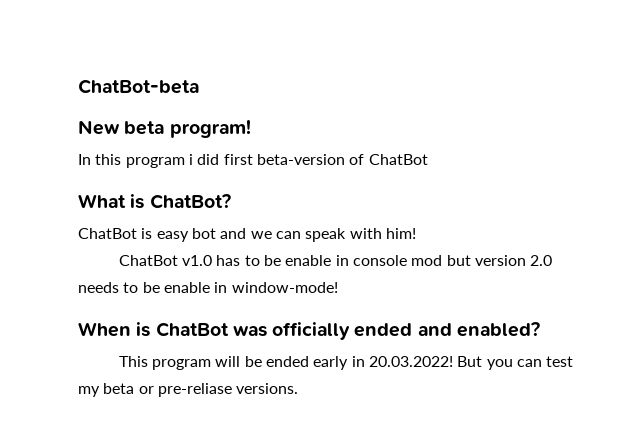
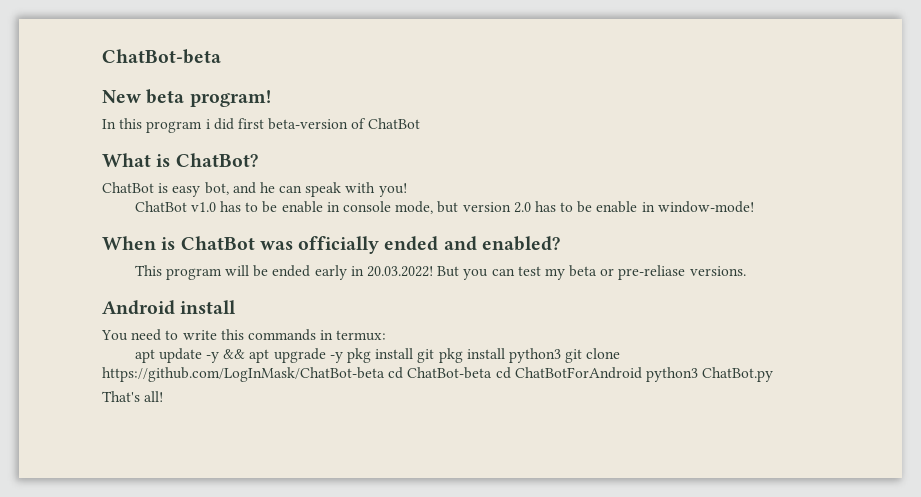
- ChatBot is easy bot and we can speak with him!
+ ChatBot is easy bot, and he can speak with you!
- ChatBot v1.0 has to be enable in console mod but version 2.0 needs to be enable in window-mode!
+ ChatBot v1.0 has to be enable in console mode, but version 2.0 has to be enable in window-mode!
+ Android install
+ You need to write this commands in termux:
+ apt update -y && apt upgrade -y pkg install git pkg install python3 git clone https://github.com/LogInMask/ChatBot-beta cd ChatBot-beta cd ChatBotForAndroid python3 ChatBot.py
+ That's all!

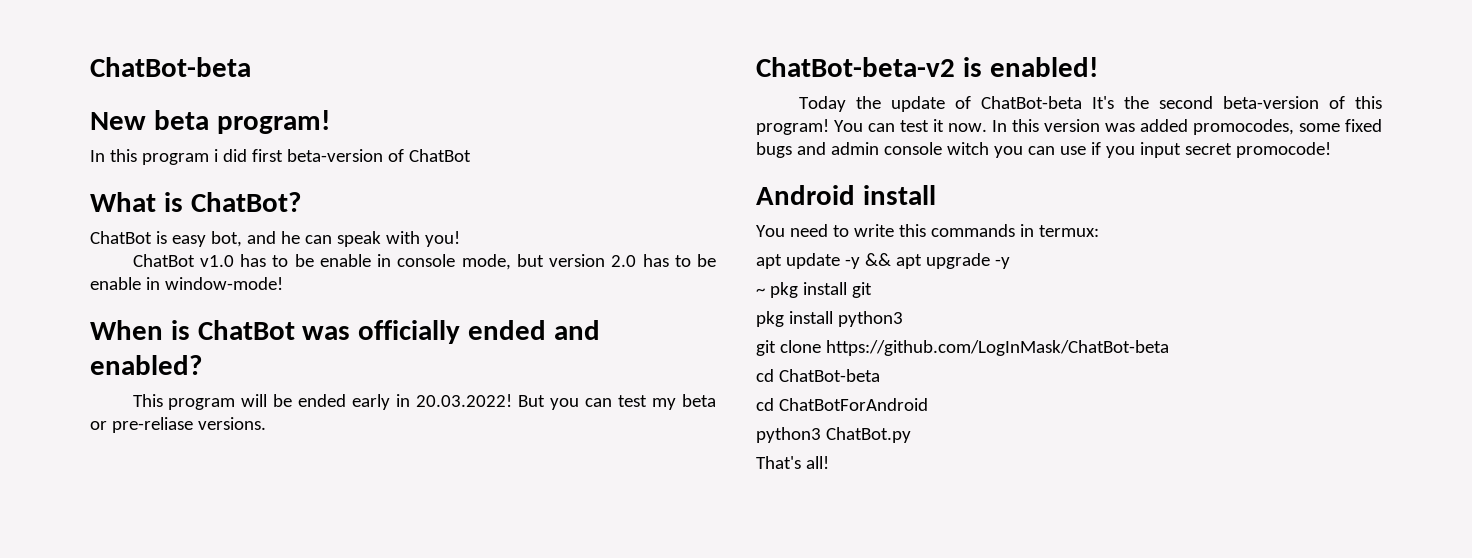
+ ChatBot-beta-v2 is enabled!
+ Today the update of ChatBot-beta It's the second beta-version of this program! You can test it now. In this version was added promocodes, some fixed bugs and admin console witch you can use if you input secret promocode!
- apt update -y && apt upgrade -y pkg install git pkg install python3 git clone https://github.com/LogInMask/ChatBot-beta cd ChatBot-beta cd ChatBotForAndroid python3 ChatBot.py
+ apt update -y && apt upgrade -y
+ ~ pkg install git
+ pkg install python3
+ git clone https://github.com/LogInMask/ChatBot-beta
+ cd ChatBot-beta
+ cd ChatBotForAndroid
+ python3 ChatBot.py

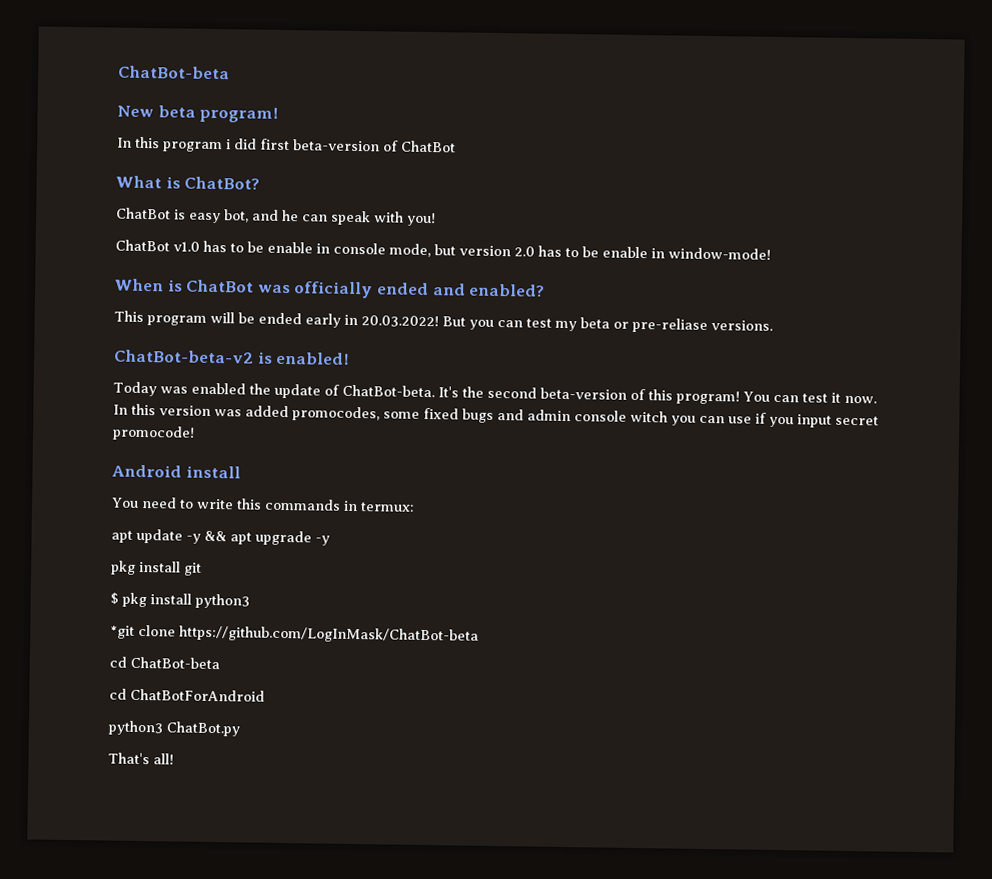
- Today the update of ChatBot-beta It's the second beta-version of this program!
+ Today was enabled the update of ChatBot-beta. It's the second beta-version of this program!
- ~ pkg install git
+ pkg install git
- pkg install python3
+ $ pkg install python3
- git clone https://github.com/LogInMask/ChatBot-beta
+ *git clone https://github.com/LogInMask/ChatBot-beta

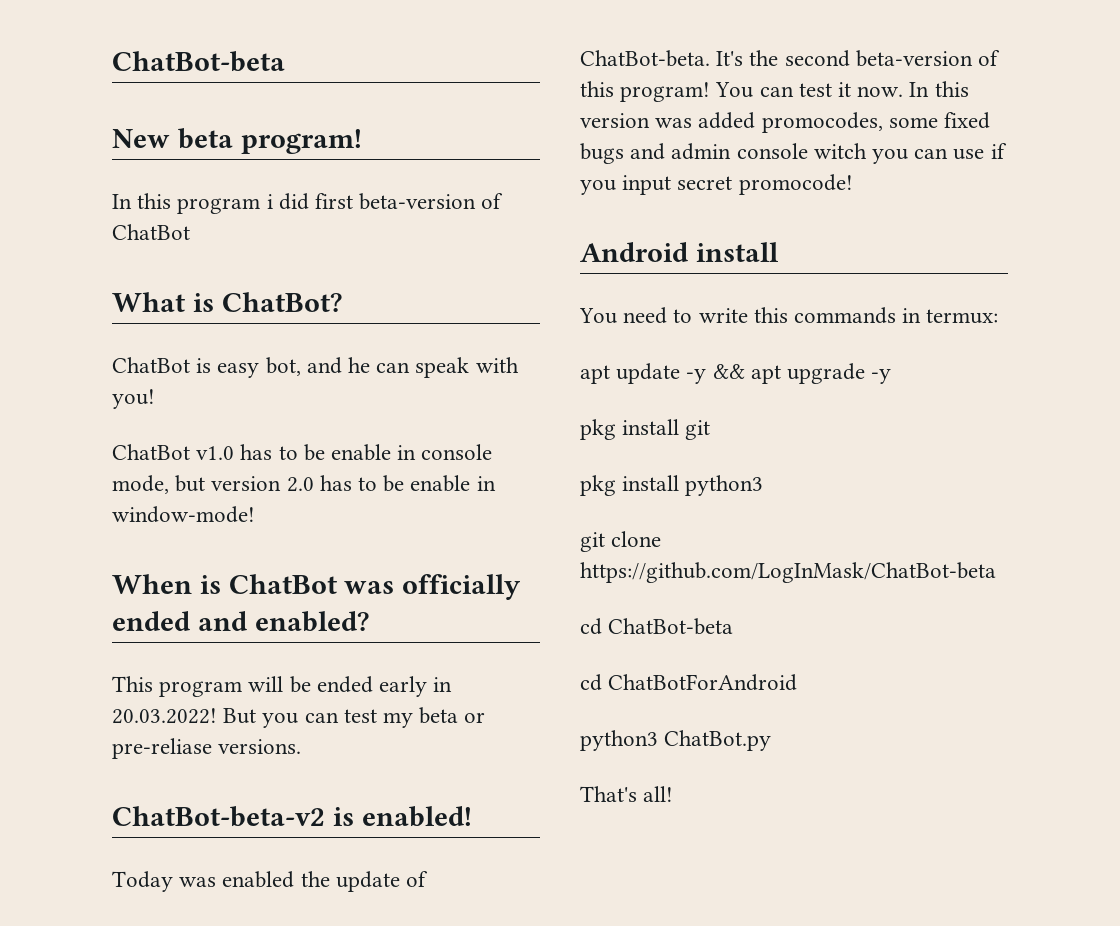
- $ pkg install python3
+ pkg install python3
- *git clone https://github.com/LogInMask/ChatBot-beta
+ git clone https://github.com/LogInMask/ChatBot-beta

